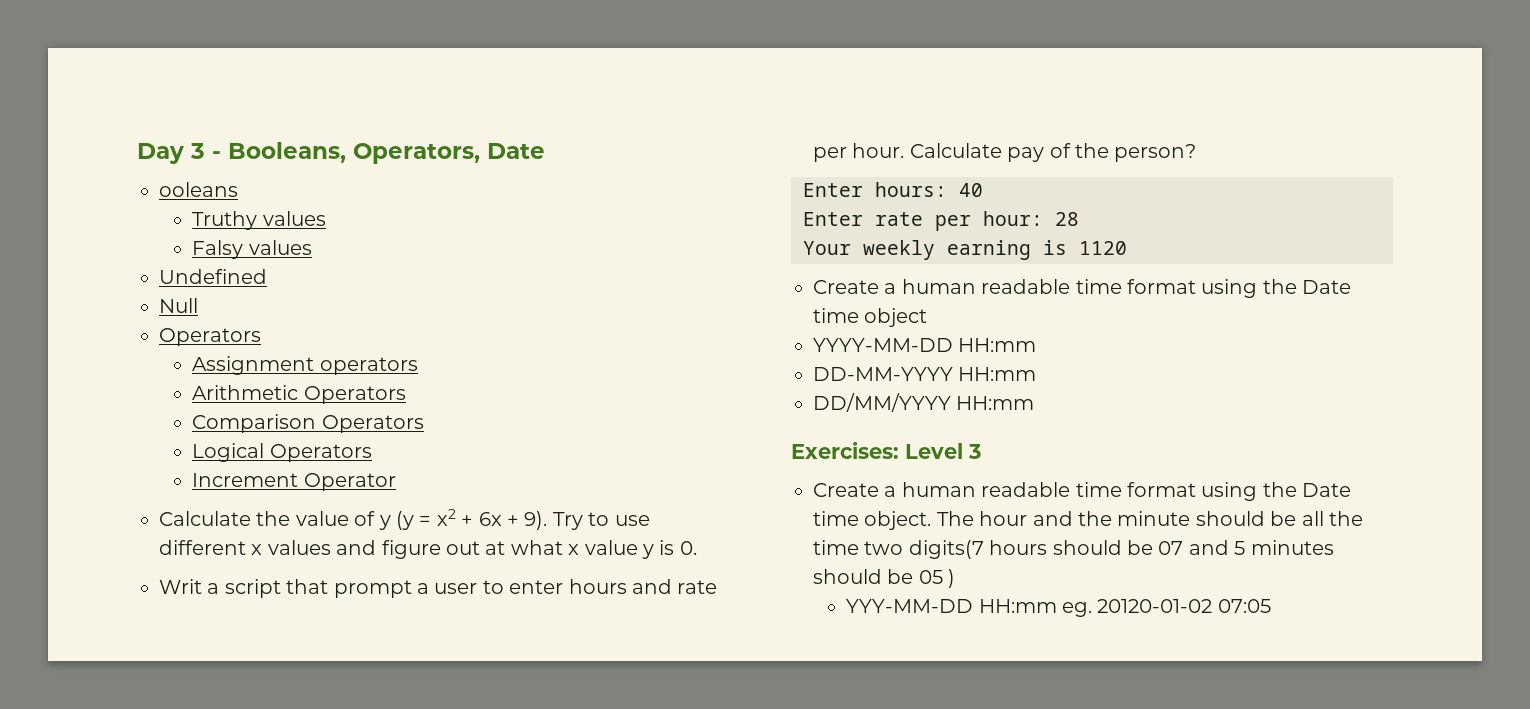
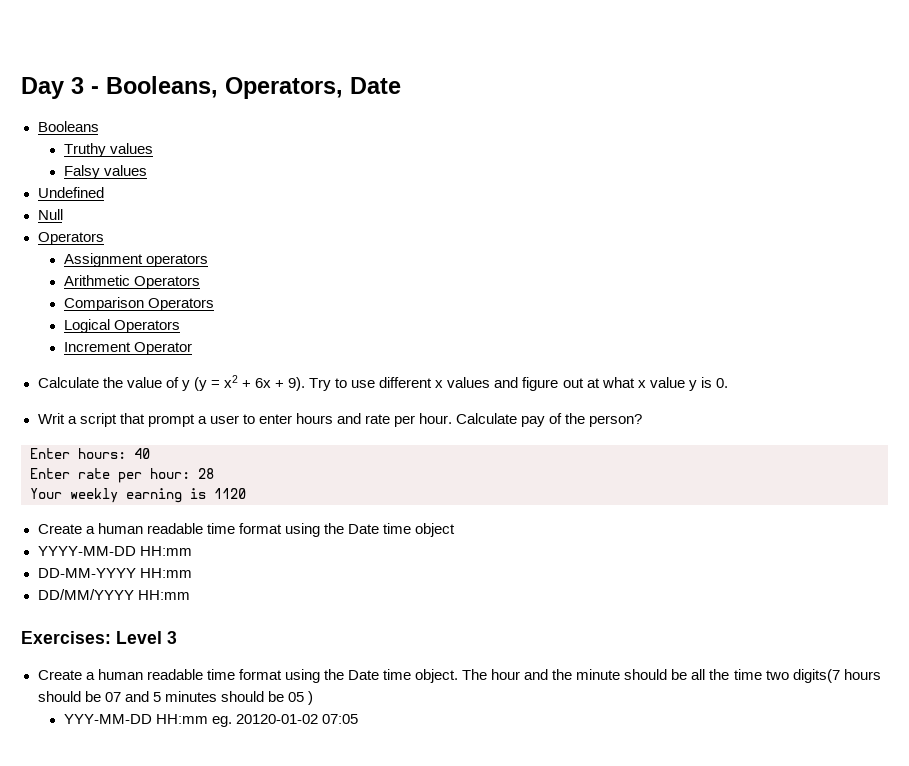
- ooleans
+ Booleans

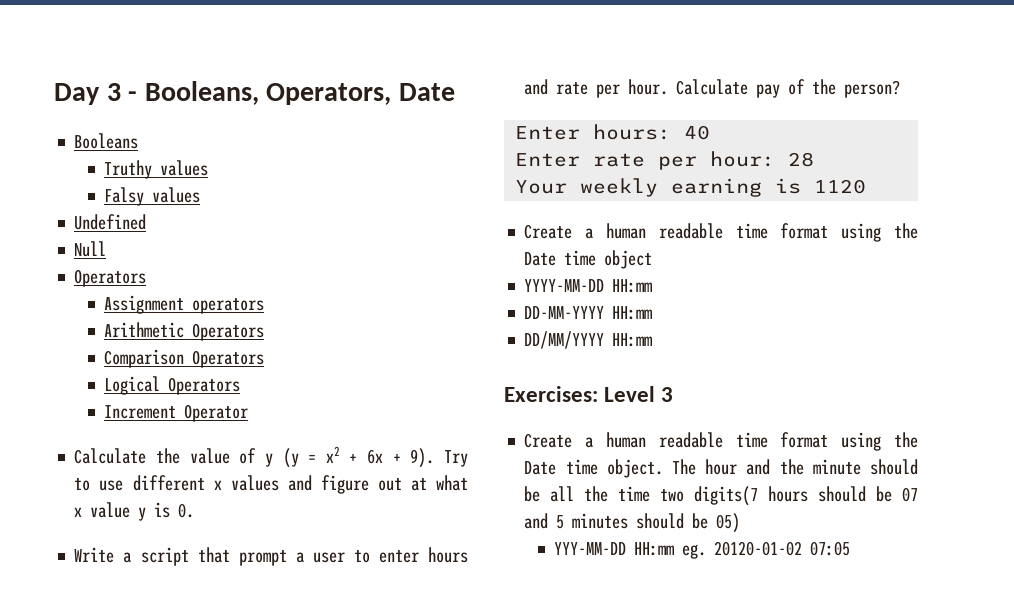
- Writ a script that prompt a user to enter hours and rate per hour.
+ Write a script that prompt a user to enter hours and rate per hour.
- The hour and the minute should be all the time two digits(7 hours should be 07 and 5 minutes should be 05 )
+ The hour and the minute should be all the time two digits(7 hours should be 07 and 5 minutes should be 05)

